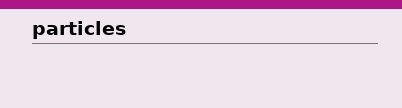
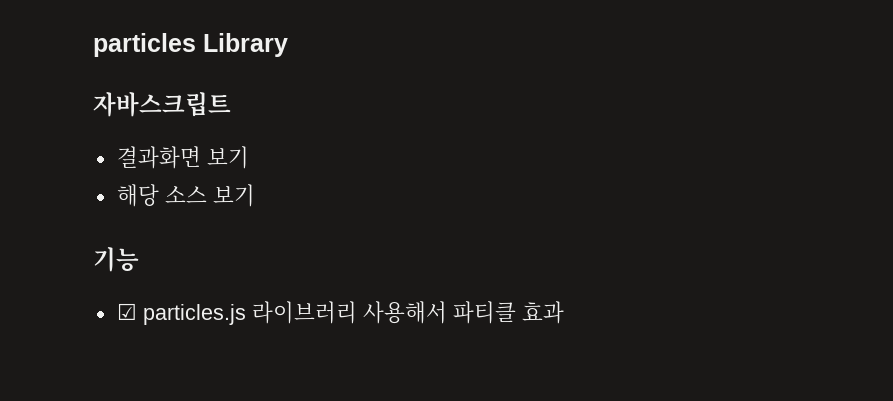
- particles
+ particles Library
+ 자바스크립트
+ 결과화면 보기
+ 해당 소스 보기
+ 기능
+ ☑ particles.js 라이브러리 사용해서 파티클 효과

